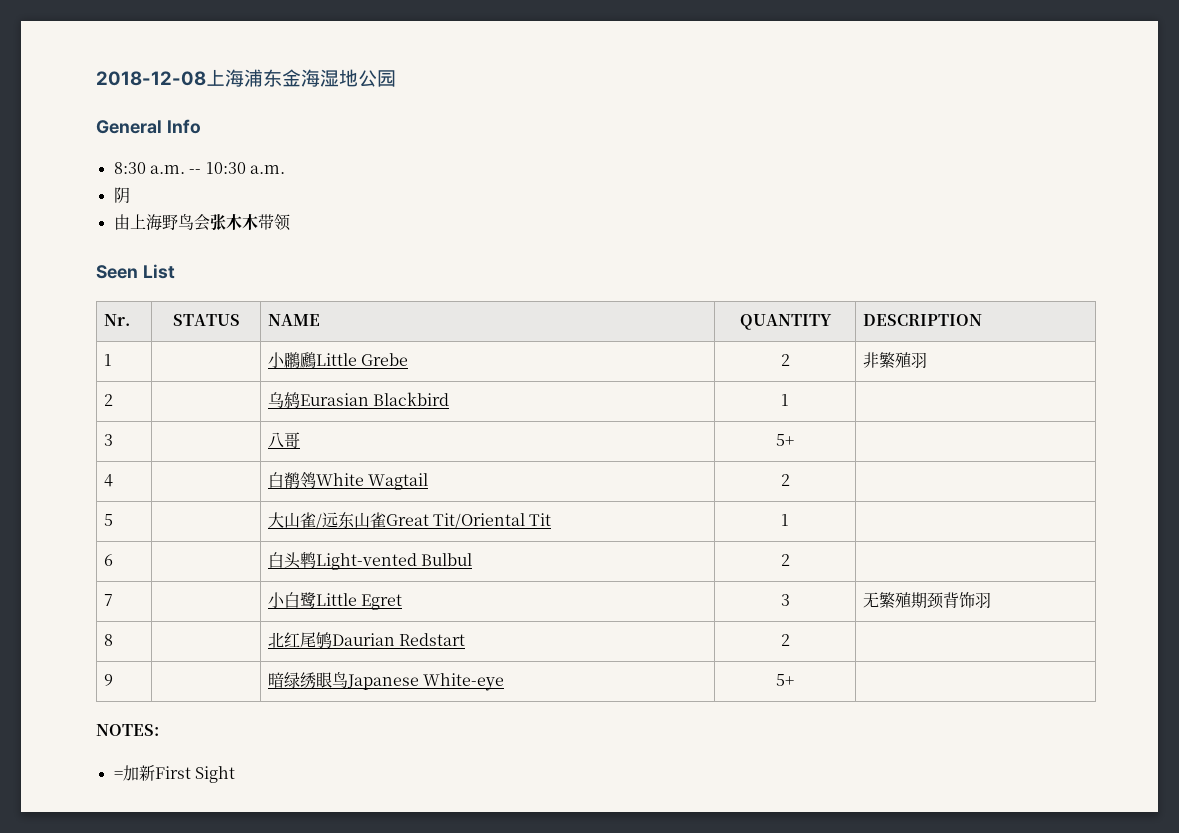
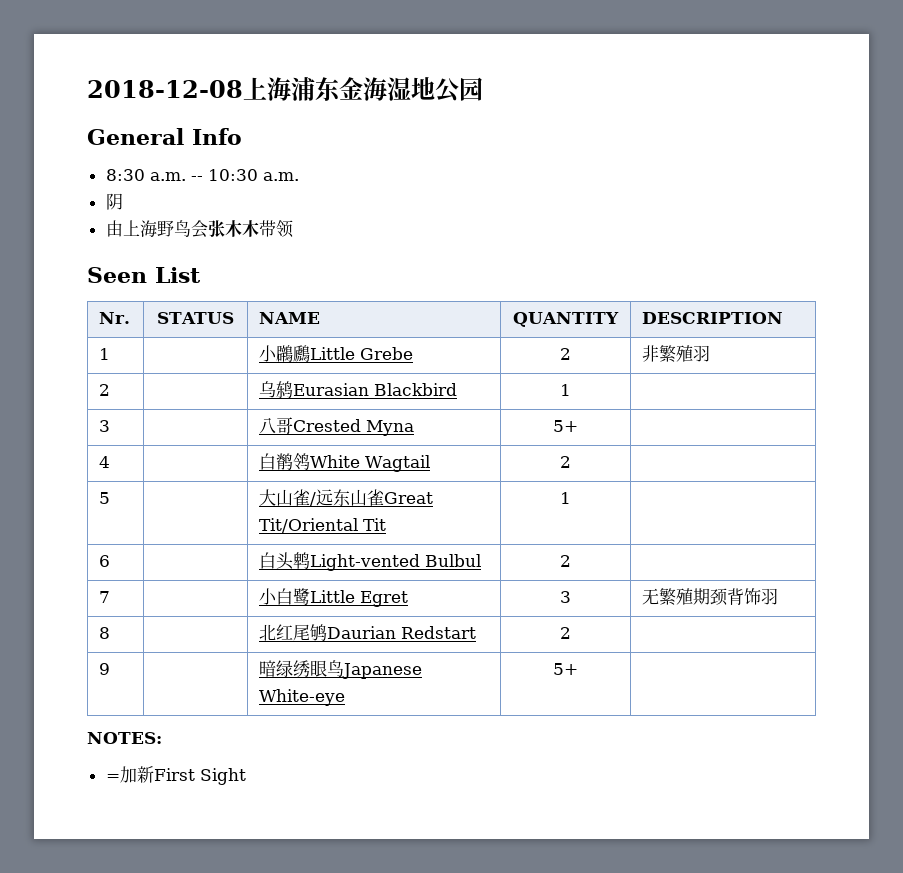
- 3 | | 八哥 | 5+ |
+ 3 | | 八哥Crested Myna | 5+ |

